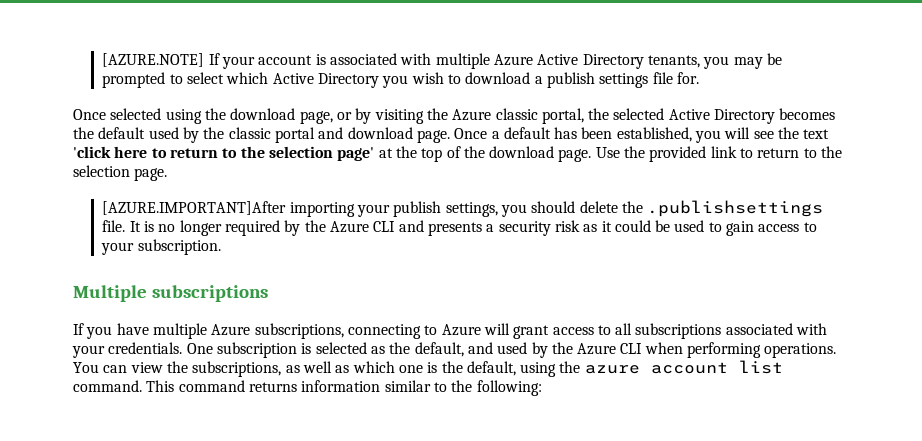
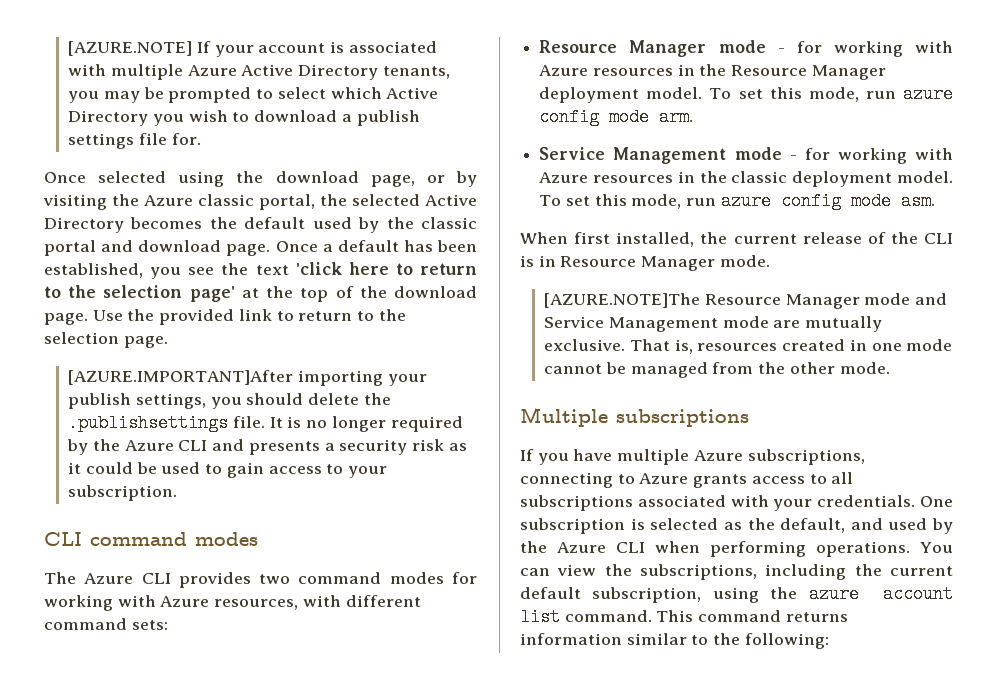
- Once a default has been established, you will see the text 'click here to return to the selection page' at the top of the download page.
+ Once a default has been established, you see the text 'click here to return to the selection page' at the top of the download page.
+ CLI command modes
+ The Azure CLI provides two command modes for working with Azure resources, with different command sets:
+ Resource Manager mode - for working with Azure resources in the Resource Manager deployment model. To set this mode, run azure config mode arm.
+ Service Management mode - for working with Azure resources in the classic deployment model. To set this mode, run azure config mode asm.
+ When first installed, the current release of the CLI is in Resource Manager mode.
+ [AZURE.NOTE]The Resource Manager mode and Service Management mode are mutually exclusive. That is, resources created in one mode cannot be managed from the other mode.
- If you have multiple Azure subscriptions, connecting to Azure will grant access to all subscriptions associated with your credentials.
+ If you have multiple Azure subscriptions, connecting to Azure grants access to all subscriptions associated with your credentials.
- You can view the subscriptions, as well as which one is the default, using the azure account list command.
+ You can view the subscriptions, including the current default subscription, using the azure account list command.

